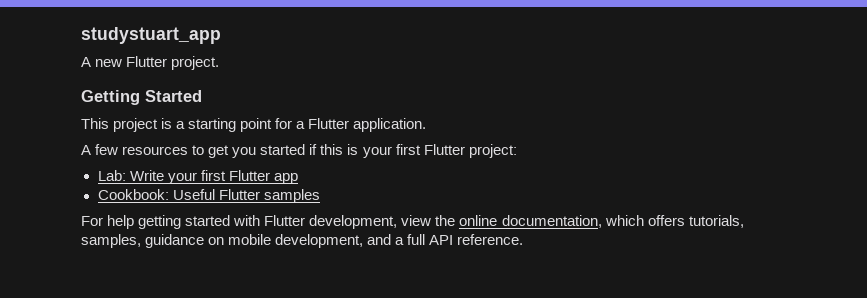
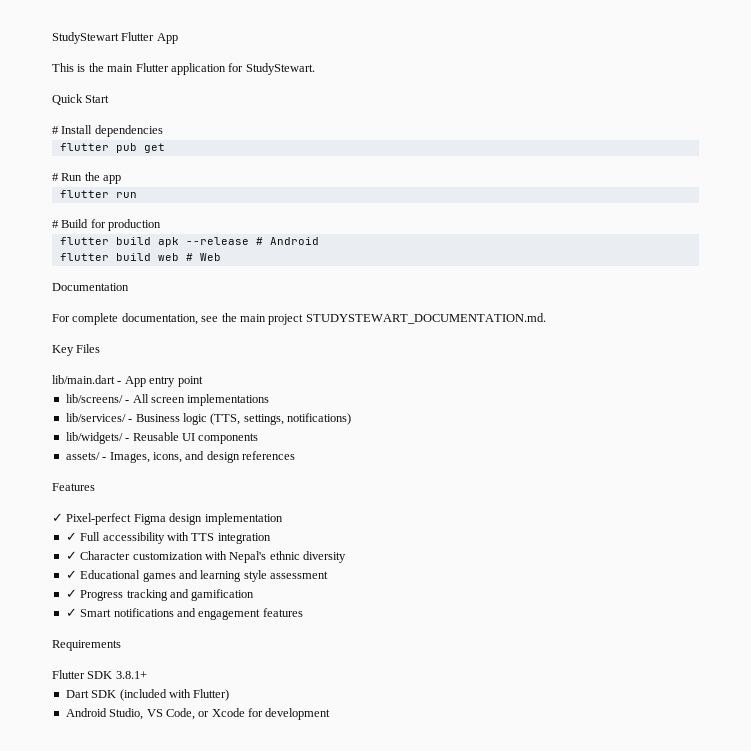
- studystuart_app
- A new Flutter project.
- Getting Started
- This project is a starting point for a Flutter application.
- A few resources to get you started if this is your first Flutter project:
- Lab: Write your first Flutter app
- Cookbook: Useful Flutter samples
- For help getting started with Flutter development, view the online documentation, which offers tutorials, samples, guidance on mobile development, and a full API reference.
+ StudyStewart Flutter App
+ This is the main Flutter application for StudyStewart.
+ Quick Start
+ # Install dependencies
+ flutter pub get
+ # Run the app
+ flutter run
+ # Build for production
+ flutter build apk --release # Android
+ flutter build web # Web
+ Documentation
+ For complete documentation, see the main project STUDYSTEWART_DOCUMENTATION.md.
+ Key Files
+ lib/main.dart - App entry point
+ lib/screens/ - All screen implementations
+ lib/services/ - Business logic (TTS, settings, notifications)
+ lib/widgets/ - Reusable UI components
+ assets/ - Images, icons, and design references
+ Features
+ ✓ Pixel-perfect Figma design implementation
+ ✓ Full accessibility with TTS integration
+ ✓ Character customization with Nepal's ethnic diversity
+ ✓ Educational games and learning style assessment
+ ✓ Progress tracking and gamification
+ ✓ Smart notifications and engagement features
+ Requirements
+ Flutter SDK 3.8.1+
+ Dart SDK (included with Flutter)
+ Android Studio, VS Code, or Xcode for development

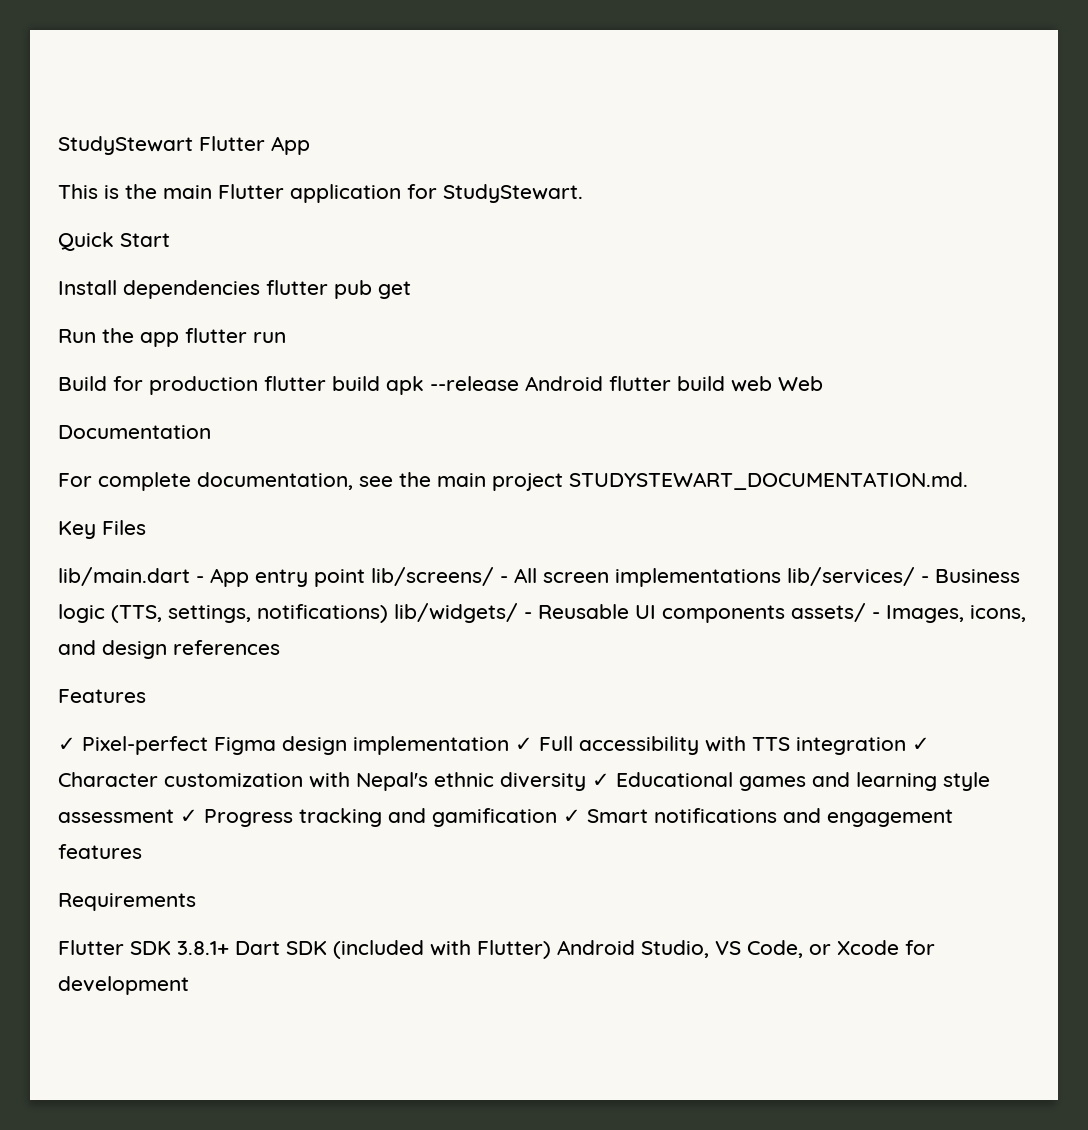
- # Install dependencies
- flutter pub get
+ Install dependencies flutter pub get
- # Run the app
- flutter run
+ Run the app flutter run
- # Build for production
- flutter build apk --release # Android
- flutter build web # Web
+ Build for production flutter build apk --release Android flutter build web Web
- lib/main.dart - App entry point
- lib/screens/ - All screen implementations
- lib/services/ - Business logic (TTS, settings, notifications)
- lib/widgets/ - Reusable UI components
- assets/ - Images, icons, and design references
+ lib/main.dart - App entry point lib/screens/ - All screen implementations lib/services/ - Business logic (TTS, settings, notifications) lib/widgets/ - Reusable UI components assets/ - Images, icons, and design references
- ✓ Pixel-perfect Figma design implementation
- ✓ Full accessibility with TTS integration
- ✓ Character customization with Nepal's ethnic diversity
- ✓ Educational games and learning style assessment
- ✓ Progress tracking and gamification
- ✓ Smart notifications and engagement features
+ ✓ Pixel-perfect Figma design implementation ✓ Full accessibility with TTS integration ✓ Character customization with Nepal's ethnic diversity ✓ Educational games and learning style assessment ✓ Progress tracking and gamification ✓ Smart notifications and engagement features
- Flutter SDK 3.8.1+
- Dart SDK (included with Flutter)
- Android Studio, VS Code, or Xcode for development
+ Flutter SDK 3.8.1+ Dart SDK (included with Flutter) Android Studio, VS Code, or Xcode for development

